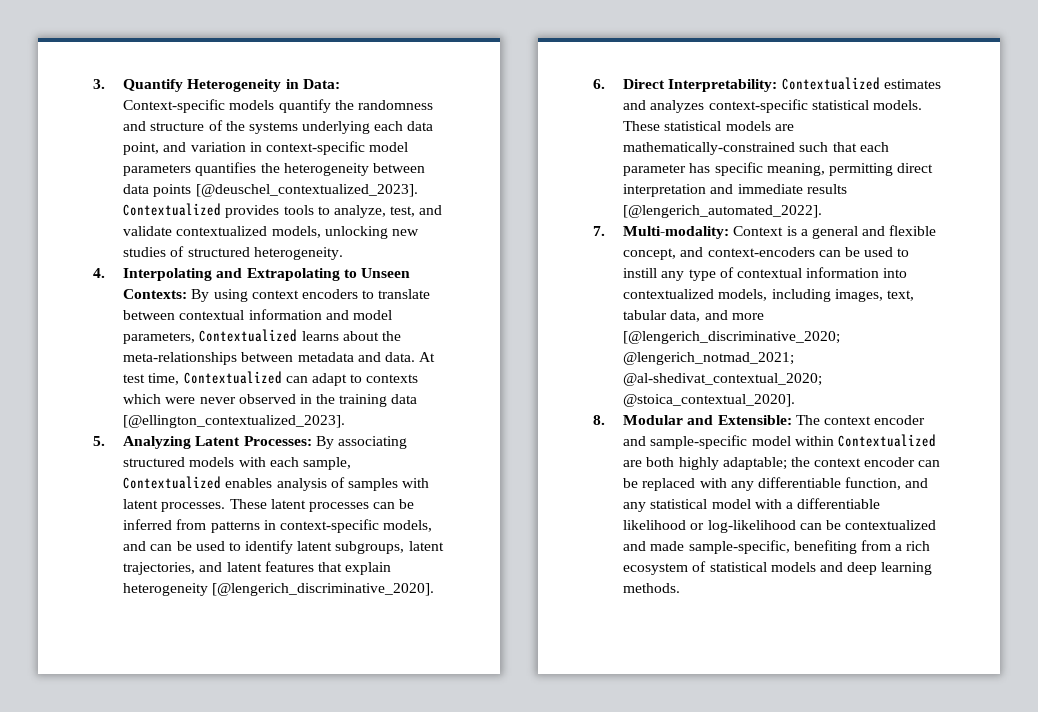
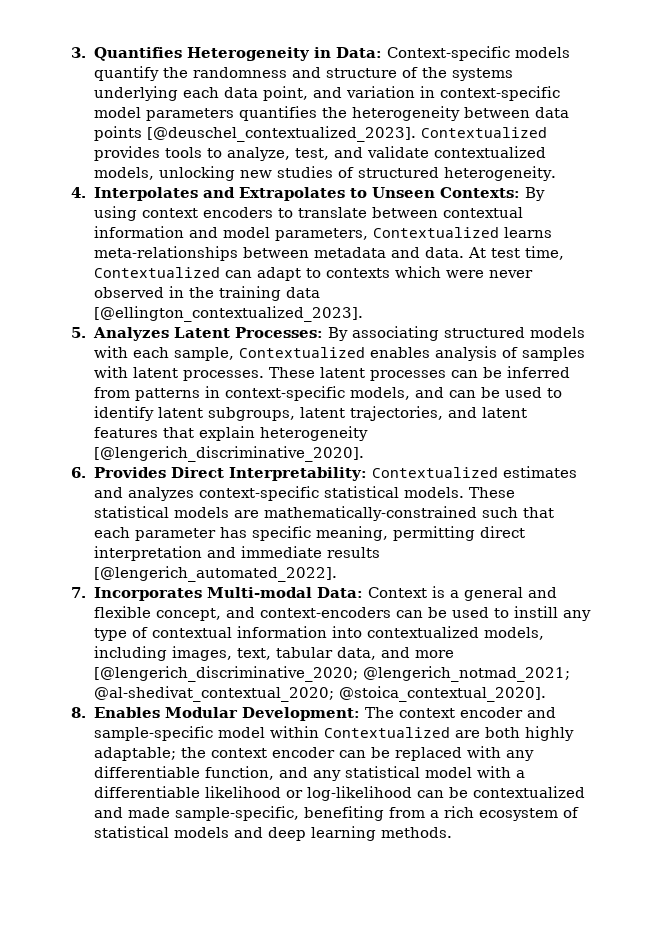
- 3. Quantify Heterogeneity in Data: Context-specific models quantify the randomness and structure of the systems underlying each data point, and variation in context-specific model parameters quantifies the heterogeneity between data points [@deuschel_contextualized_2023].
+ 3. Quantifies Heterogeneity in Data: Context-specific models quantify the randomness and structure of the systems underlying each data point, and variation in context-specific model parameters quantifies the heterogeneity between data points [@deuschel_contextualized_2023].
- 4. Interpolating and Extrapolating to Unseen Contexts: By using context encoders to translate between contextual information and model parameters, Contextualized learns about the meta-relationships between metadata and data.
+ 4. Interpolates and Extrapolates to Unseen Contexts: By using context encoders to translate between contextual information and model parameters, Contextualized learns meta-relationships between metadata and data.
- 5. Analyzing Latent Processes: By associating structured models with each sample, Contextualized enables analysis of samples with latent processes.
+ 5. Analyzes Latent Processes: By associating structured models with each sample, Contextualized enables analysis of samples with latent processes.
- 6. Direct Interpretability: Contextualized estimates and analyzes context-specific statistical models.
+ 6. Provides Direct Interpretability: Contextualized estimates and analyzes context-specific statistical models.
- 7. Multi-modality: Context is a general and flexible concept, and context-encoders can be used to instill any type of contextual information into contextualized models, including images, text, tabular data, and more [@lengerich_discriminative_2020; @lengerich_notmad_2021; @al-shedivat_contextual_2020; @stoica_contextual_2020].
+ 7. Incorporates Multi-modal Data: Context is a general and flexible concept, and context-encoders can be used to instill any type of contextual information into contextualized models, including images, text, tabular data, and more [@lengerich_discriminative_2020; @lengerich_notmad_2021; @al-shedivat_contextual_2020; @stoica_contextual_2020].
- 8. Modular and Extensible: The context encoder and sample-specific model within Contextualized are both highly adaptable; the context encoder can be replaced with any differentiable function, and any statistical model with a differentiable likelihood or log-likelihood can be contextualized and made sample-specific, benefiting from a rich ecosystem of statistical models and deep learning methods.
+ 8. Enables Modular Development: The context encoder and sample-specific model within Contextualized are both highly adaptable; the context encoder can be replaced with any differentiable function, and any statistical model with a differentiable likelihood or log-likelihood can be contextualized and made sample-specific, benefiting from a rich ecosystem of statistical models and deep learning methods.

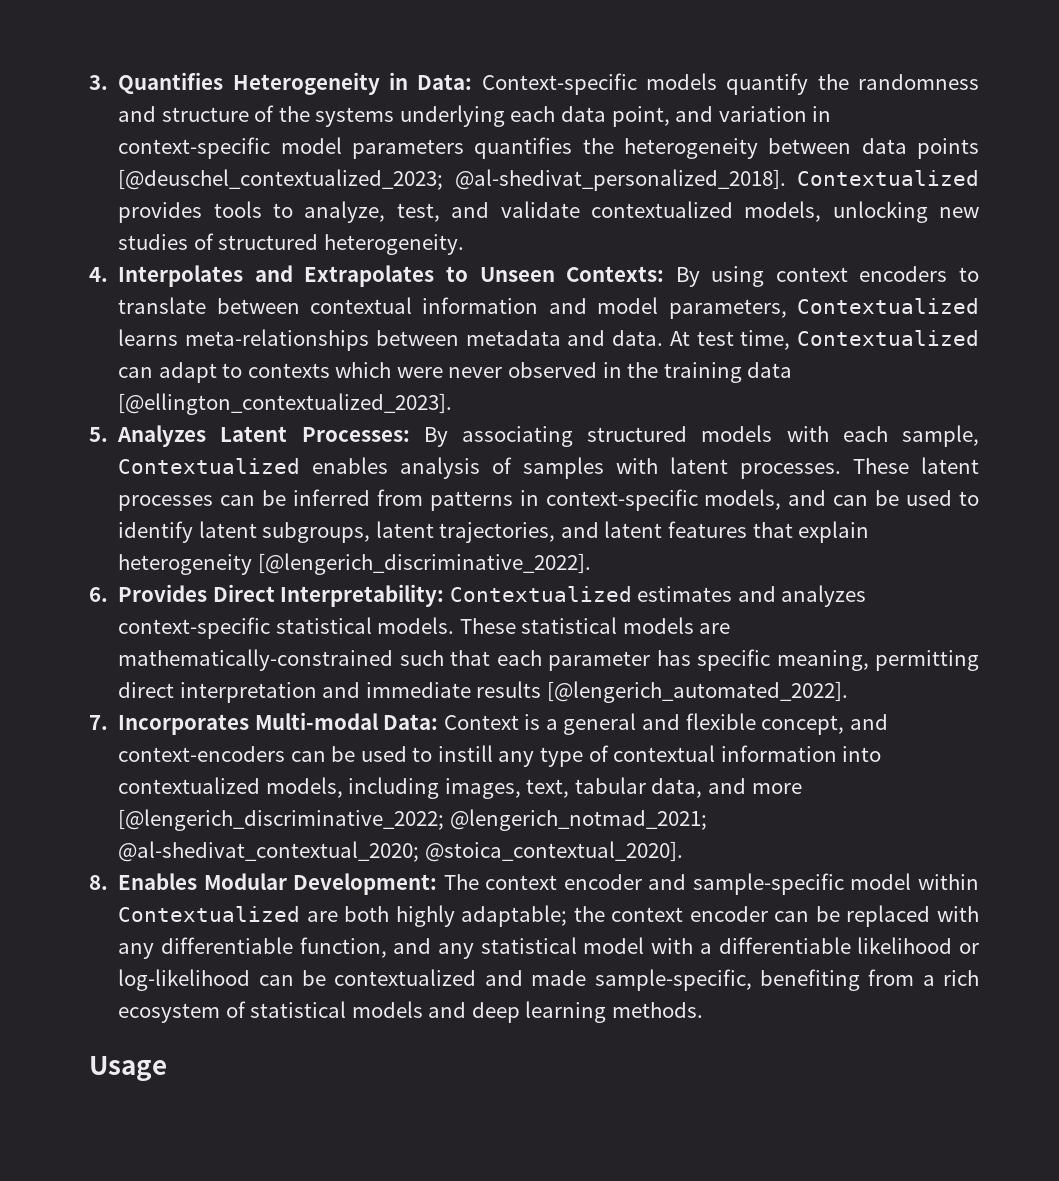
- 3. Quantifies Heterogeneity in Data: Context-specific models quantify the randomness and structure of the systems underlying each data point, and variation in context-specific model parameters quantifies the heterogeneity between data points [@deuschel_contextualized_2023].
+ 3. Quantifies Heterogeneity in Data: Context-specific models quantify the randomness and structure of the systems underlying each data point, and variation in context-specific model parameters quantifies the heterogeneity between data points [@deuschel_contextualized_2023; @al-shedivat_personalized_2018].
- These latent processes can be inferred from patterns in context-specific models, and can be used to identify latent subgroups, latent trajectories, and latent features that explain heterogeneity [@lengerich_discriminative_2020].
+ These latent processes can be inferred from patterns in context-specific models, and can be used to identify latent subgroups, latent trajectories, and latent features that explain heterogeneity [@lengerich_discriminative_2022].
- 7. Incorporates Multi-modal Data: Context is a general and flexible concept, and context-encoders can be used to instill any type of contextual information into contextualized models, including images, text, tabular data, and more [@lengerich_discriminative_2020; @lengerich_notmad_2021; @al-shedivat_contextual_2020; @stoica_contextual_2020].
+ 7. Incorporates Multi-modal Data: Context is a general and flexible concept, and context-encoders can be used to instill any type of contextual information into contextualized models, including images, text, tabular data, and more [@lengerich_discriminative_2022; @lengerich_notmad_2021; @al-shedivat_contextual_2020; @stoica_contextual_2020].
+ Usage

